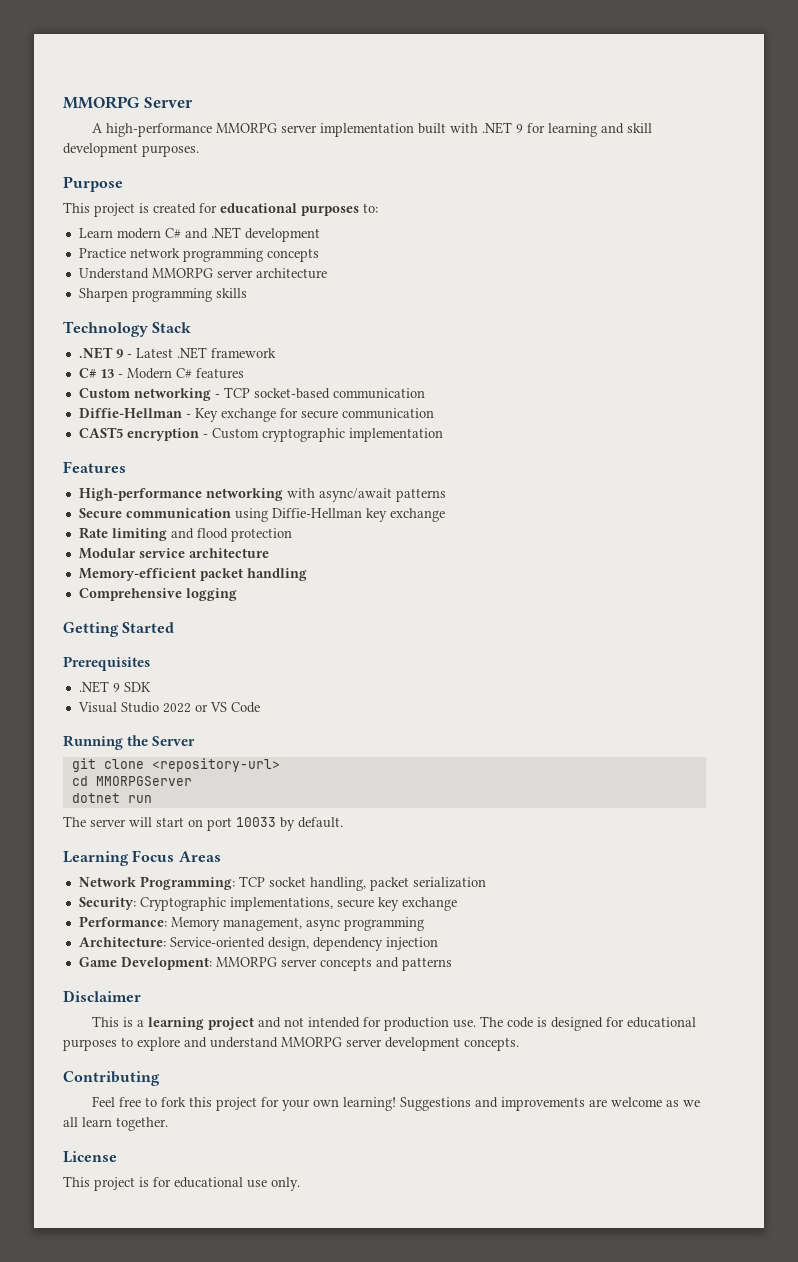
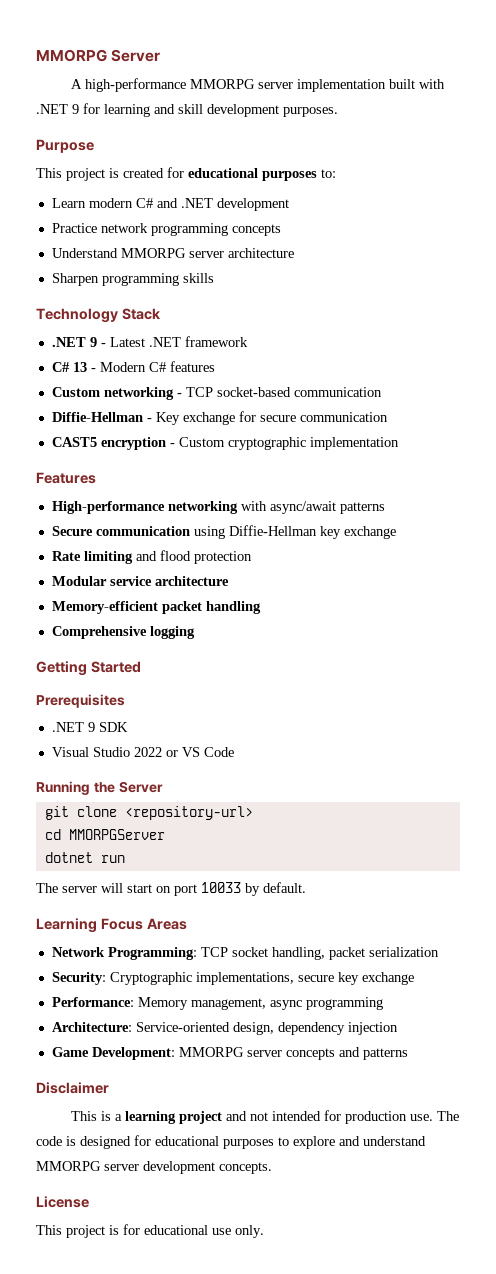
- Contributing
- Feel free to fork this project for your own learning! Suggestions and improvements are welcome as we all learn together.

